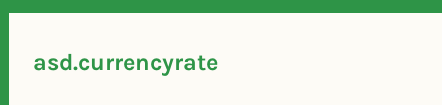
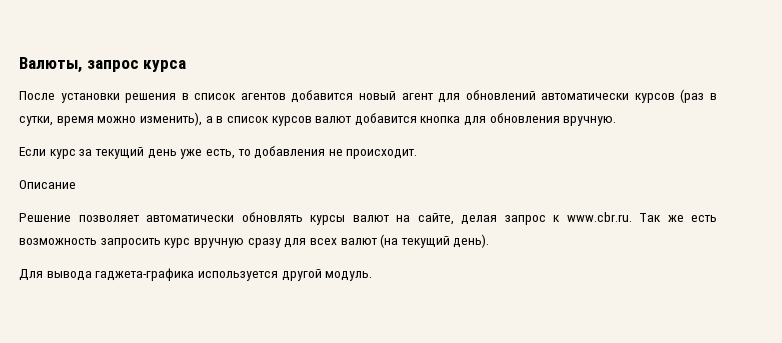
- asd.currencyrate
+ Валюты, запрос курса
+ После установки решения в список агентов добавится новый агент для обновлений автоматически курсов (раз в сутки, время можно изменить), а в список курсов валют добавится кнопка для обновления вручную.
+ Если курс за текущий день уже есть, то добавления не происходит.
+ Описание
+ Решение позволяет автоматически обновлять курсы валют на сайте, делая запрос к www.cbr.ru. Так же есть возможность запросить курс вручную сразу для всех валют (на текущий день).
+ Для вывода гаджета-графика используется другой модуль.

